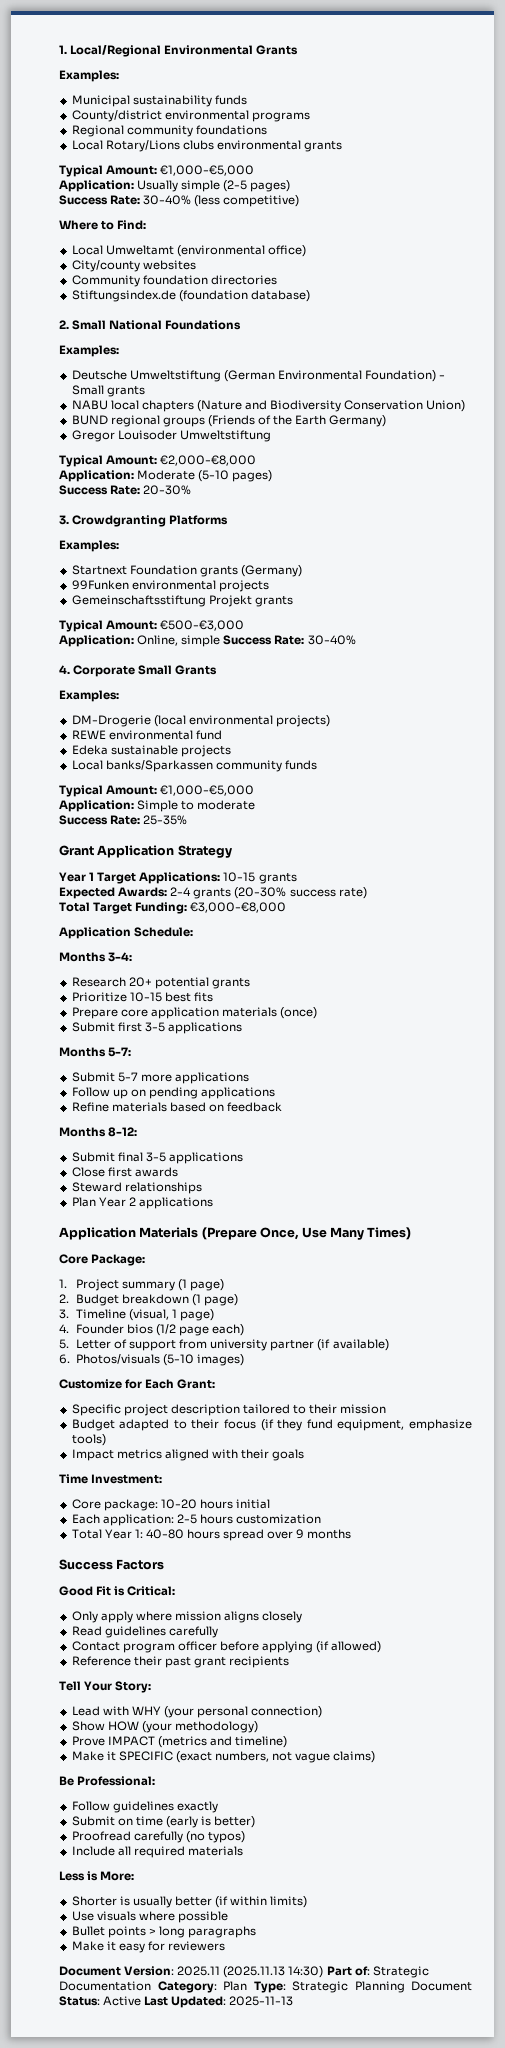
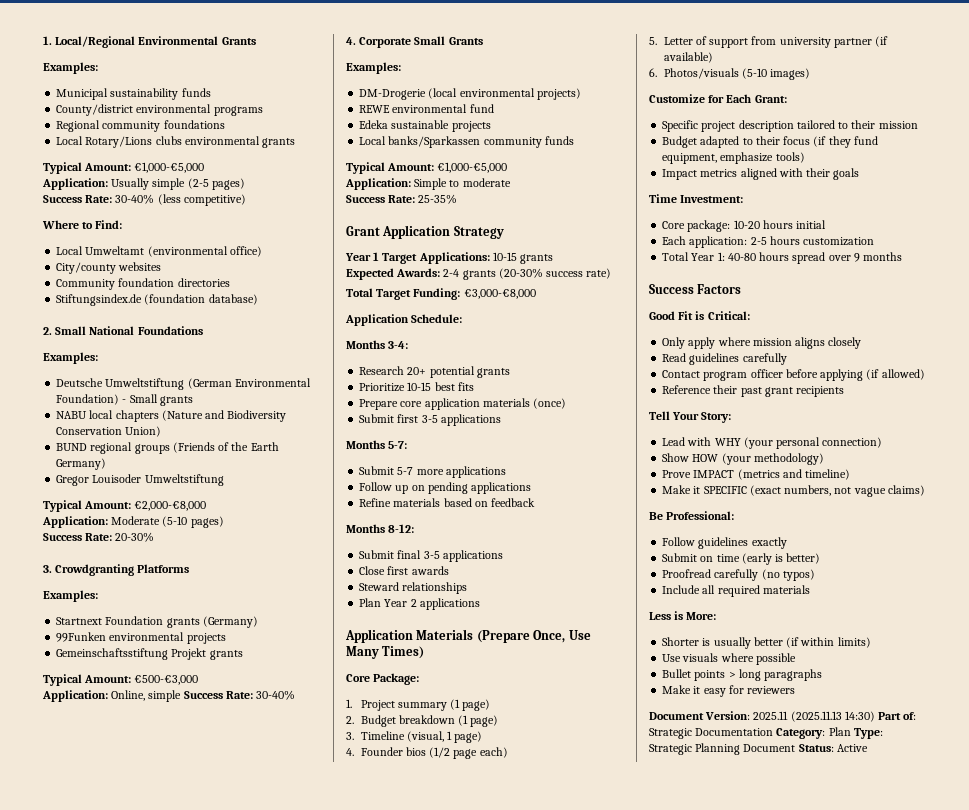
- Document Version: 2025.11 (2025.11.13 14:30) Part of: Strategic Documentation Category: Plan Type: Strategic Planning Document Status: Active Last Updated: 2025-11-13
+ Document Version: 2025.11 (2025.11.13 14:30) Part of: Strategic Documentation Category: Plan Type: Strategic Planning Document Status: Active

